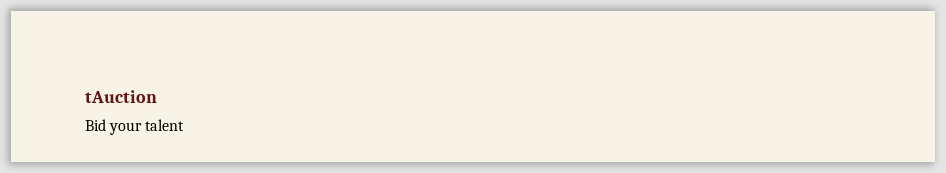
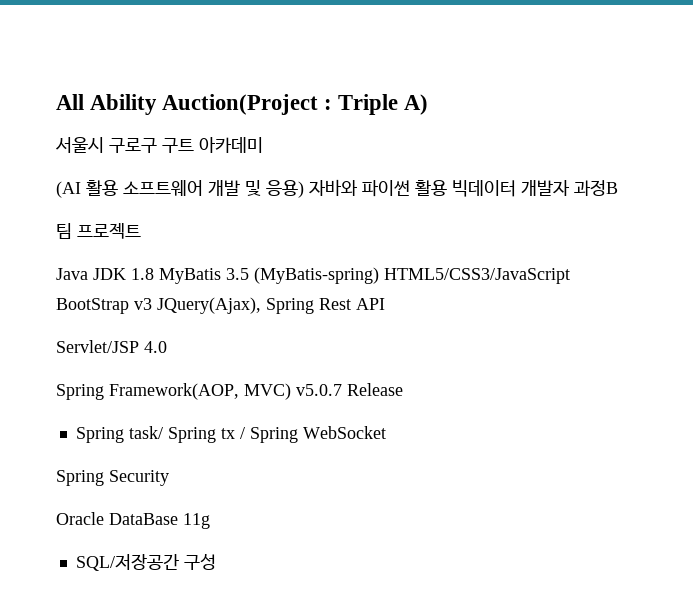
- tAuction
- Bid your talent
+ All Ability Auction(Project : Triple A)
+ 서울시 구로구 구트 아카데미
+ (AI 활용 소프트웨어 개발 및 응용) 자바와 파이썬 활용 빅데이터 개발자 과정B
+ 팀 프로젝트
+ Java JDK 1.8 MyBatis 3.5 (MyBatis-spring) HTML5/CSS3/JavaScript BootStrap v3 JQuery(Ajax), Spring Rest API
+ Servlet/JSP 4.0
+ Spring Framework(AOP, MVC) v5.0.7 Release
+ Spring task/ Spring tx / Spring WebSocket
+ Spring Security
+ Oracle DataBase 11g
+ SQL/저장공간 구성

